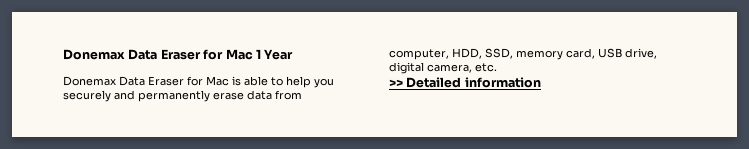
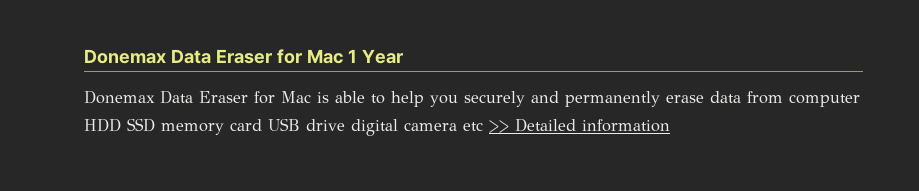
- Donemax Data Eraser for Mac is able to help you securely and permanently erase data from computer, HDD, SSD, memory card, USB drive, digital camera, etc.
- >> Detailed information
+ Donemax Data Eraser for Mac is able to help you securely and permanently erase data from computer HDD SSD memory card USB drive digital camera etc >> Detailed information

